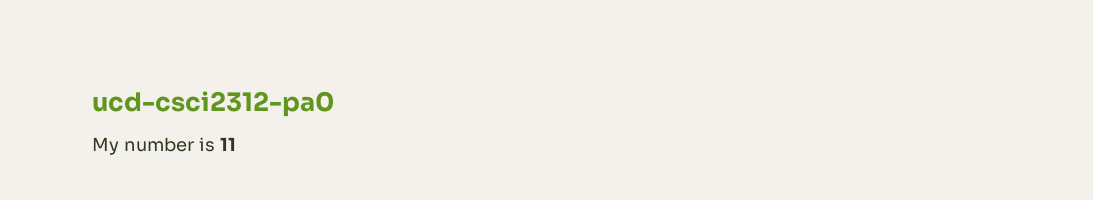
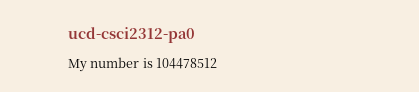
- My number is 11
+ My number is 104478512

